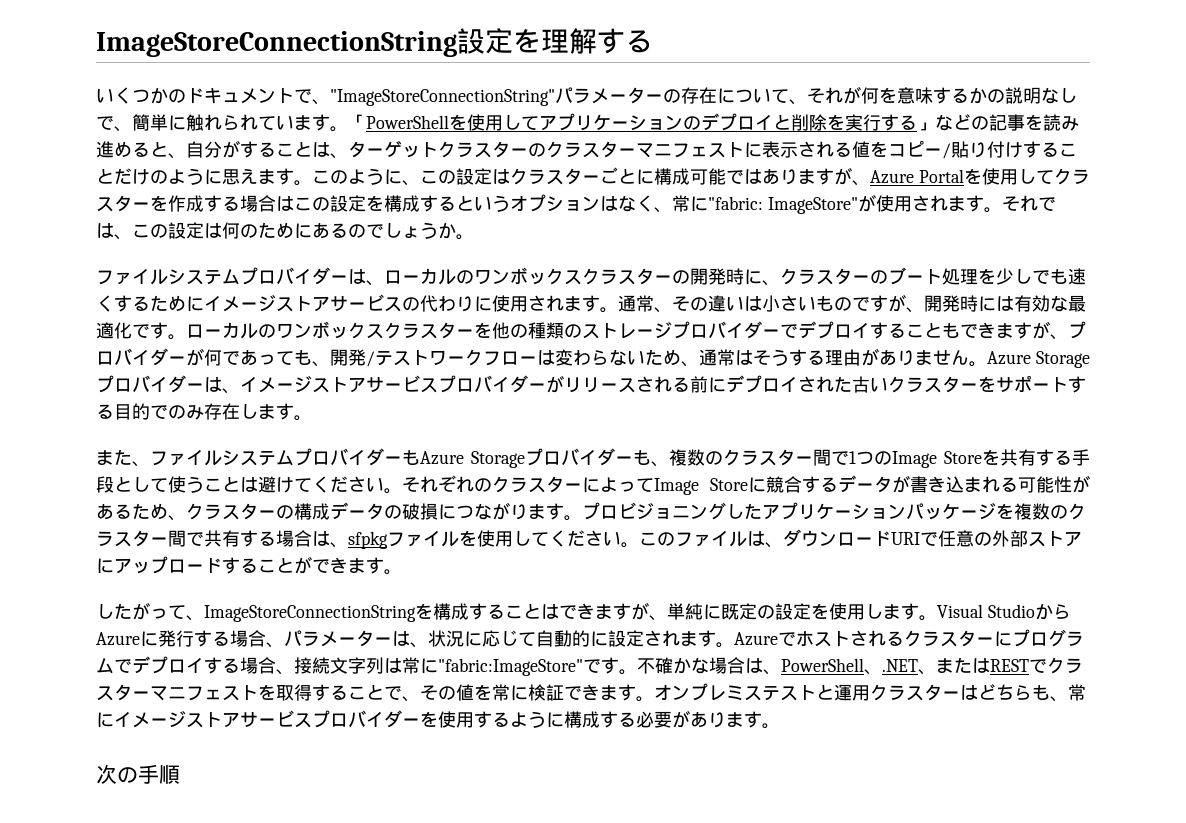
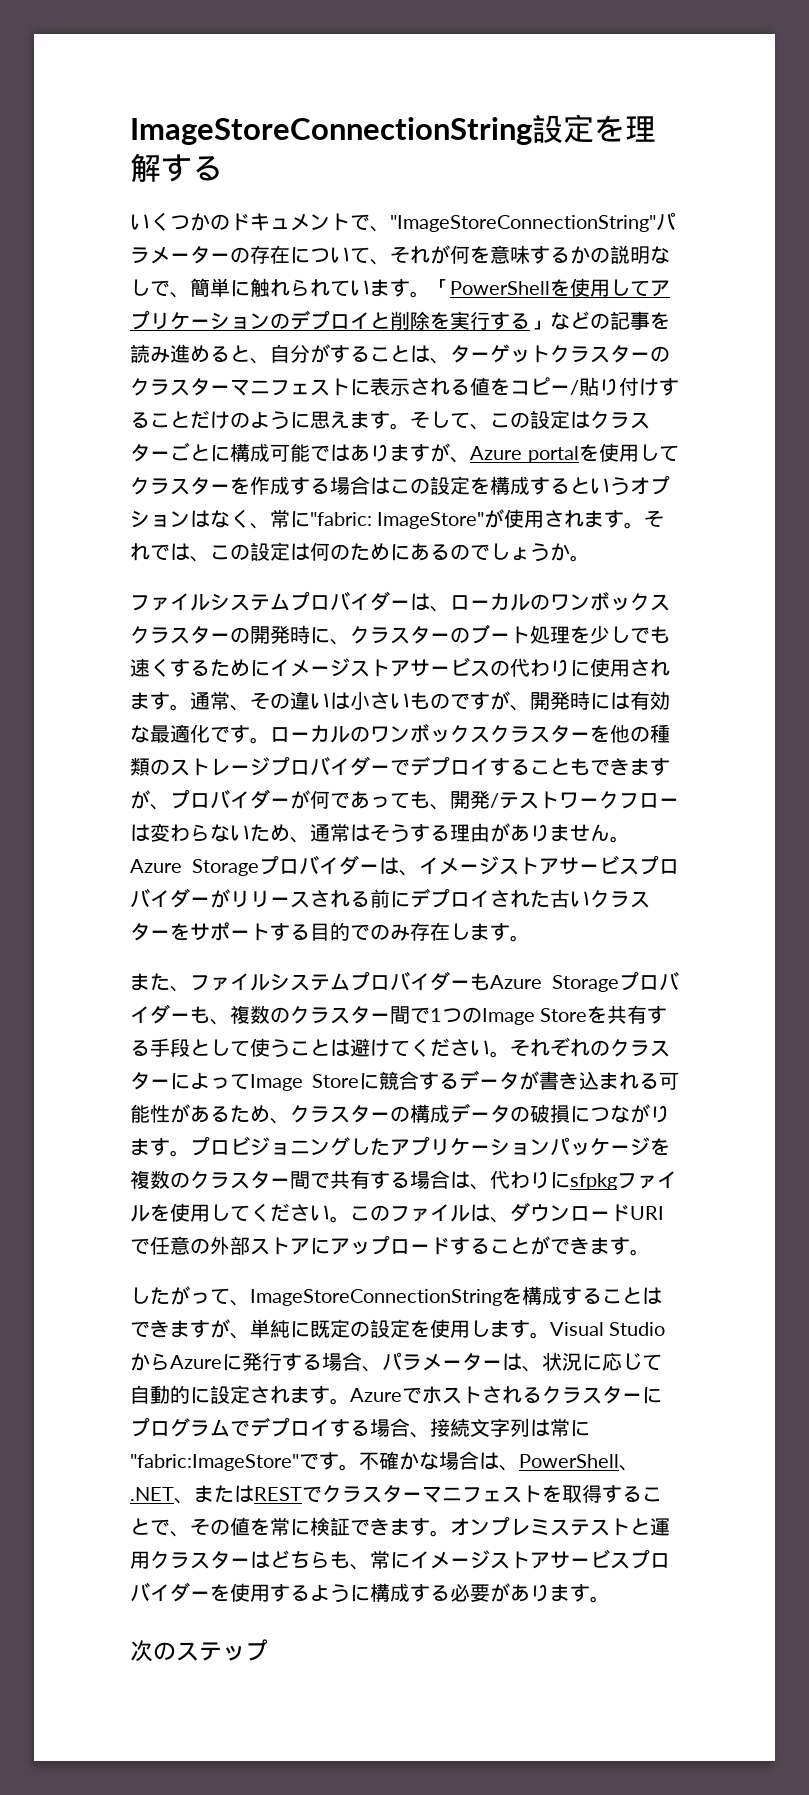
- このように、この設定はクラスターごとに構成可能ではありますが、Azure Portalを使用してクラスターを作成する場合はこの設定を構成するというオプションはなく、常に"fabric: ImageStore"が使用されます。
+ そして、この設定はクラスターごとに構成可能ではありますが、Azure portalを使用してクラスターを作成する場合はこの設定を構成するというオプションはなく、常に"fabric: ImageStore"が使用されます。
- プロビジョニングしたアプリケーションパッケージを複数のクラスター間で共有する場合は、sfpkgファイルを使用してください。
+ プロビジョニングしたアプリケーションパッケージを複数のクラスター間で共有する場合は、代わりにsfpkgファイルを使用してください。
- 次の手順
+ 次のステップ

